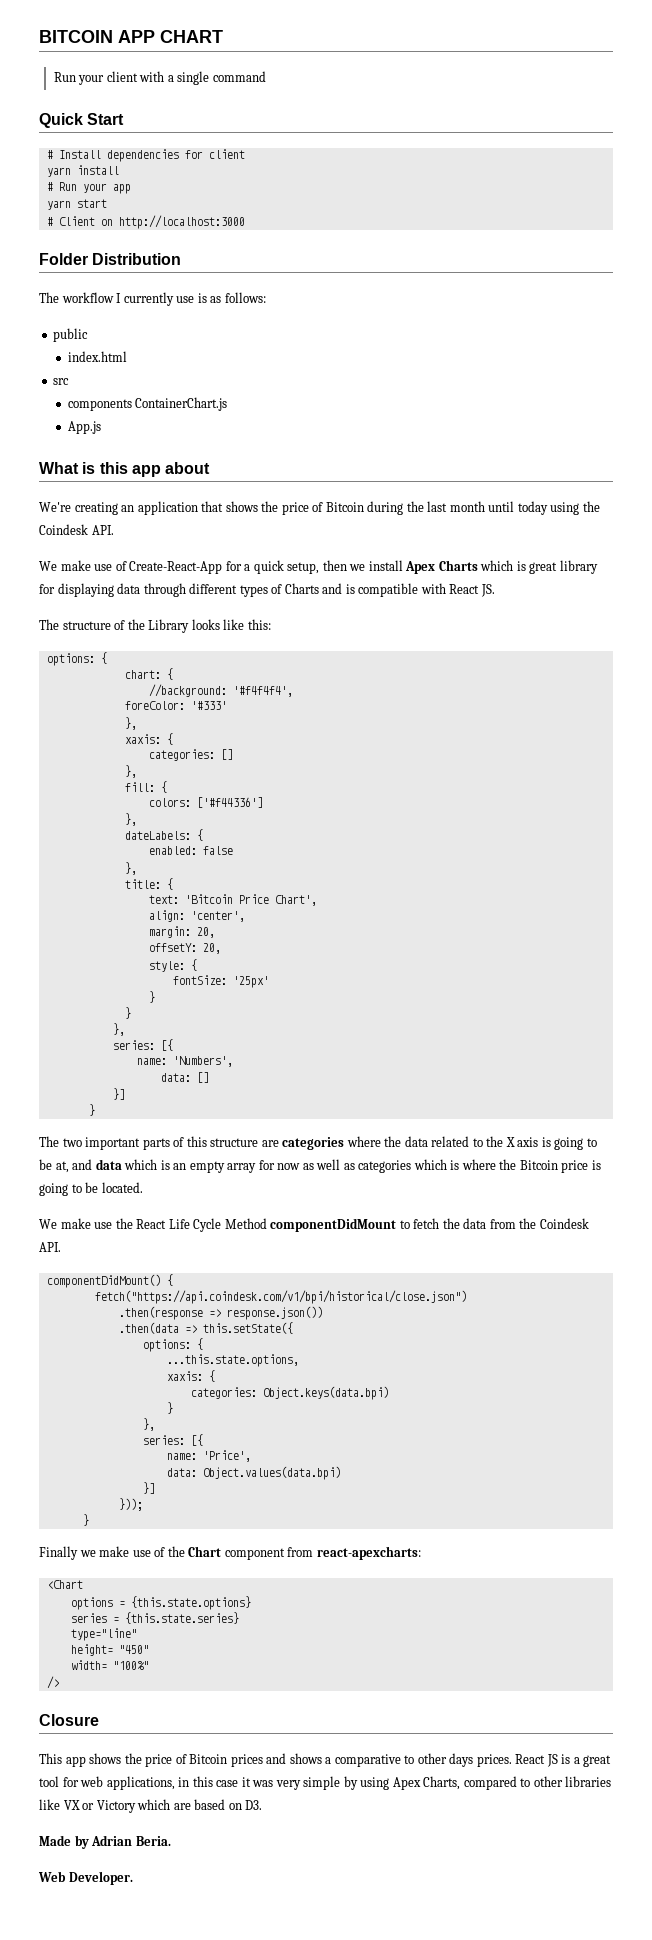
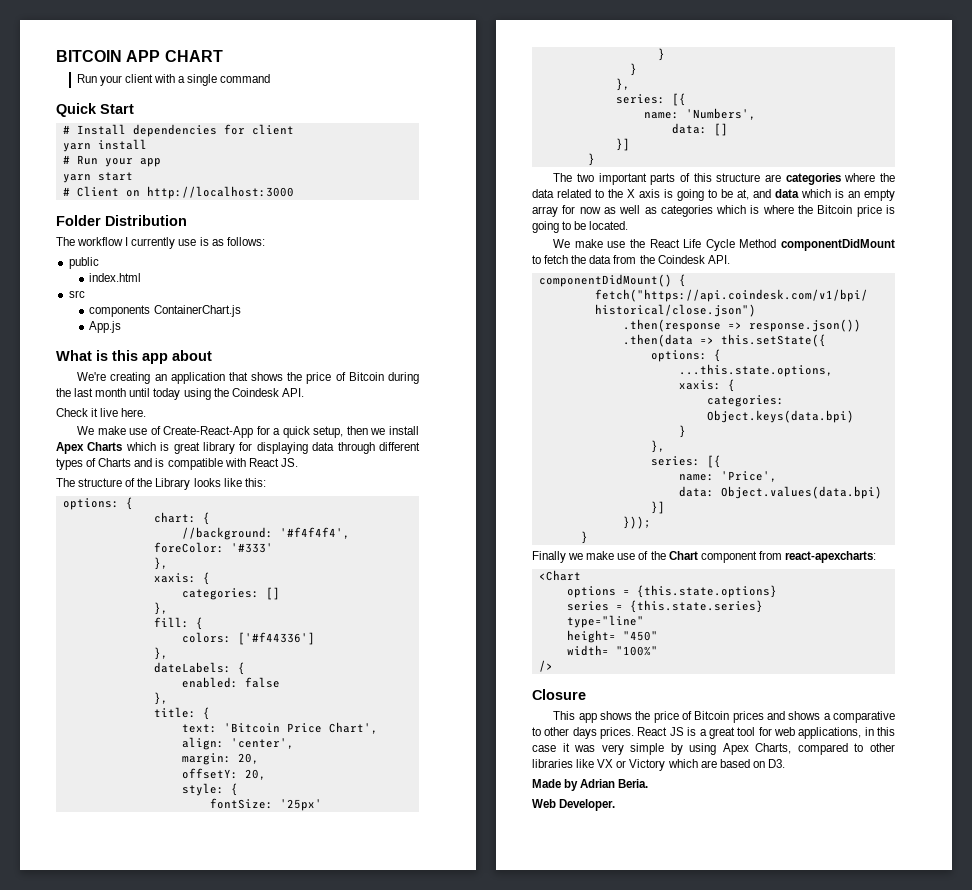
+ Check it live here.

